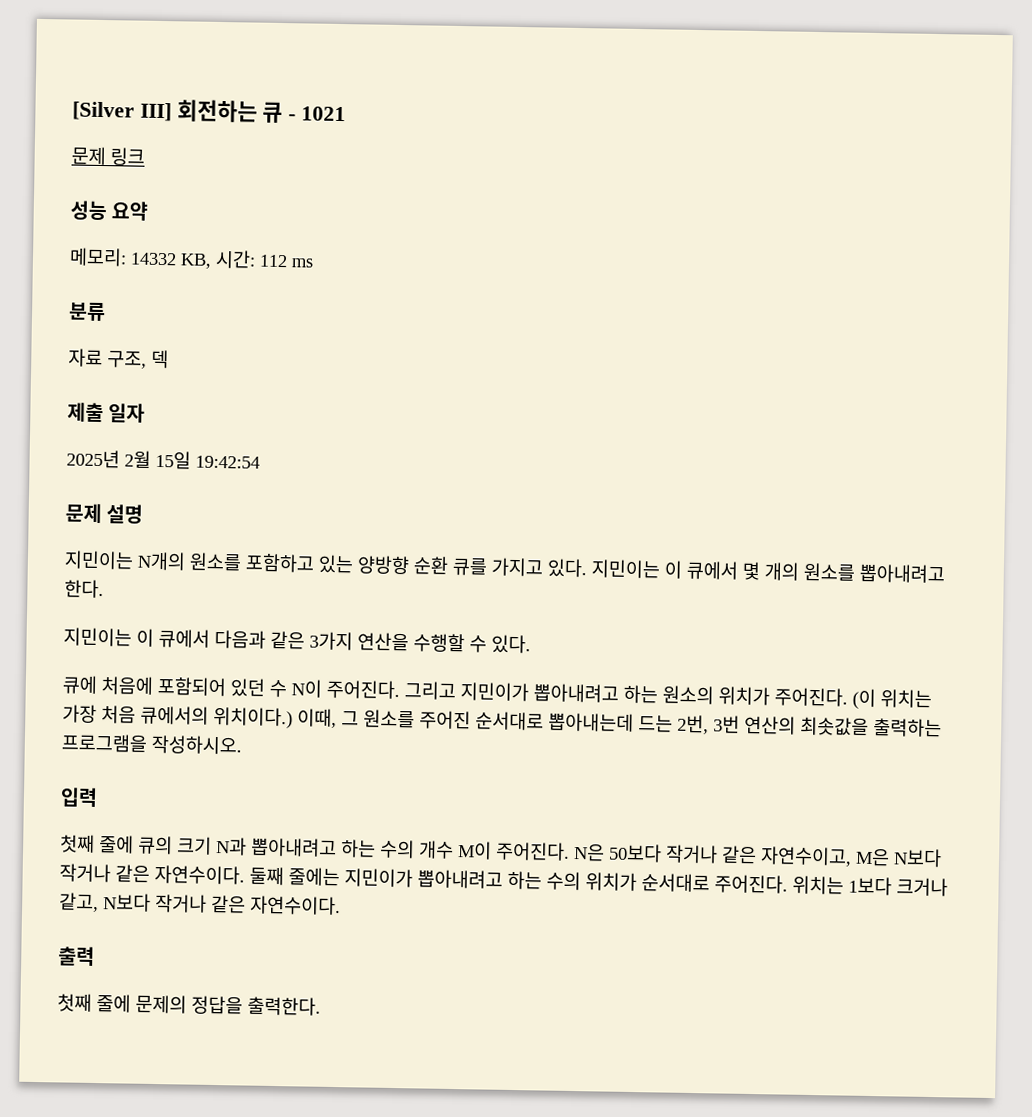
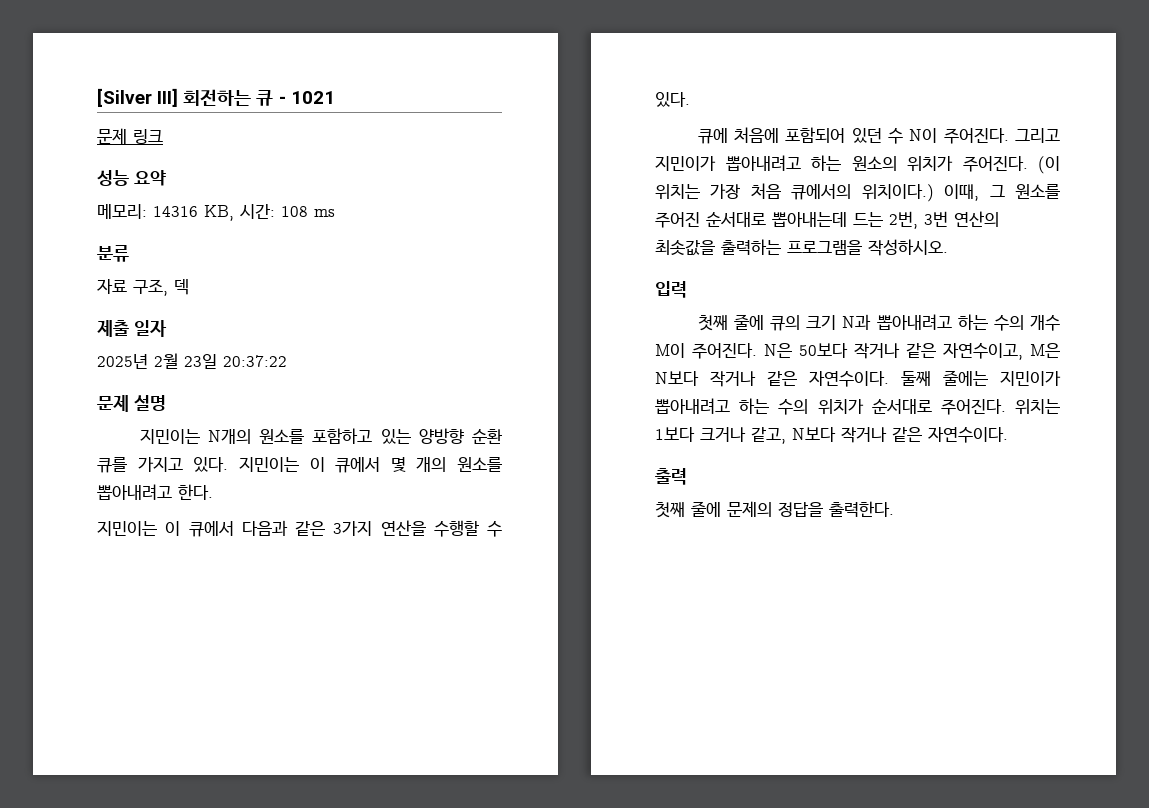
- 메모리: 14332 KB, 시간: 112 ms
+ 메모리: 14316 KB, 시간: 108 ms
- 2025년 2월 15일 19:42:54
+ 2025년 2월 23일 20:37:22

